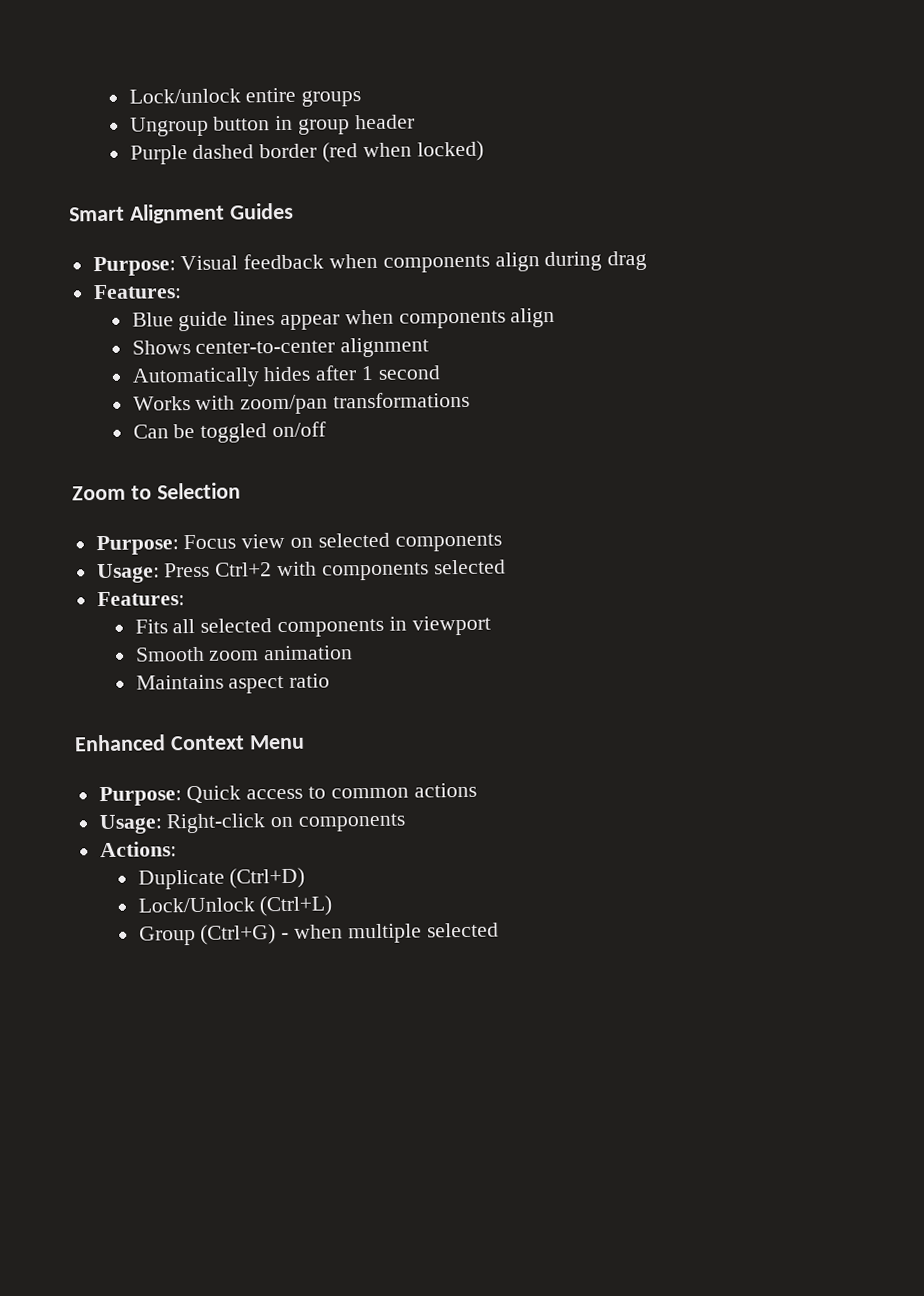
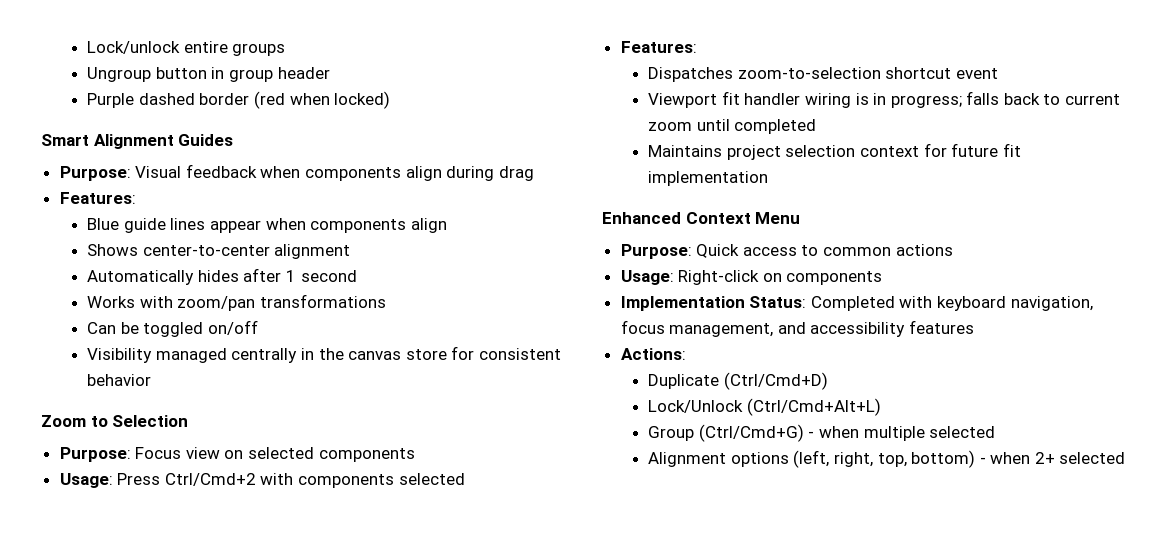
+ Visibility managed centrally in the canvas store for consistent behavior
- Usage: Press Ctrl+2 with components selected
+ Usage: Press Ctrl/Cmd+2 with components selected
- Fits all selected components in viewport
- Smooth zoom animation
- Maintains aspect ratio
+ Dispatches zoom-to-selection shortcut event
+ Viewport fit handler wiring is in progress; falls back to current zoom until completed
+ Maintains project selection context for future fit implementation
+ Implementation Status: Completed with keyboard navigation, focus management, and accessibility features
- Duplicate (Ctrl+D)
+ Duplicate (Ctrl/Cmd+D)
- Lock/Unlock (Ctrl+L)
+ Lock/Unlock (Ctrl/Cmd+Alt+L)
- Group (Ctrl+G) - when multiple selected
+ Group (Ctrl/Cmd+G) - when multiple selected
+ Alignment options (left, right, top, bottom) - when 2+ selected

